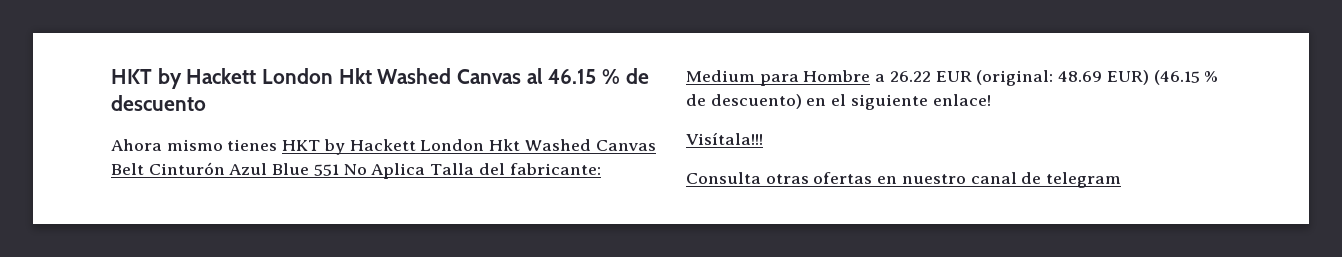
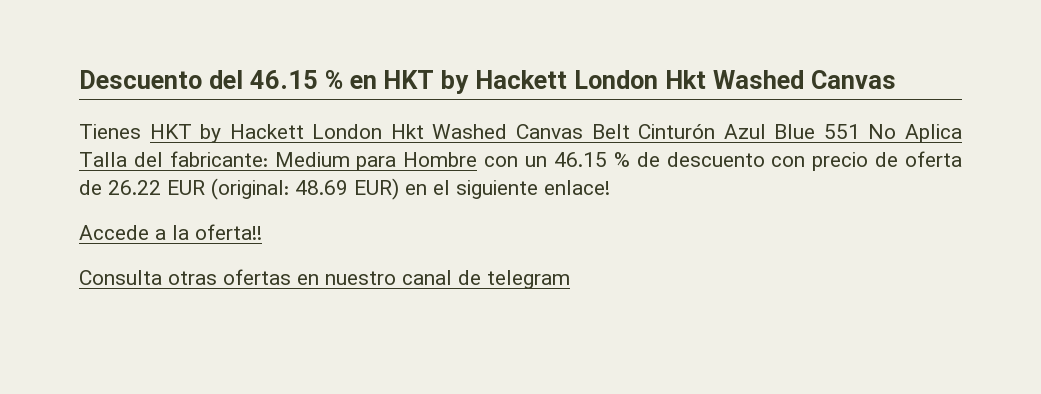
- HKT by Hackett London Hkt Washed Canvas al 46.15 % de descuento
- Ahora mismo tienes HKT by Hackett London Hkt Washed Canvas Belt Cinturón Azul Blue 551 No Aplica Talla del fabricante: Medium para Hombre a 26.22 EUR (original: 48.69 EUR) (46.15 % de descuento) en el siguiente enlace!
+ Descuento del 46.15 % en HKT by Hackett London Hkt Washed Canvas
+ Tienes HKT by Hackett London Hkt Washed Canvas Belt Cinturón Azul Blue 551 No Aplica Talla del fabricante: Medium para Hombre con un 46.15 % de descuento con precio de oferta de 26.22 EUR (original: 48.69 EUR) en el siguiente enlace!
- Visítala!!!
+ Accede a la oferta!!

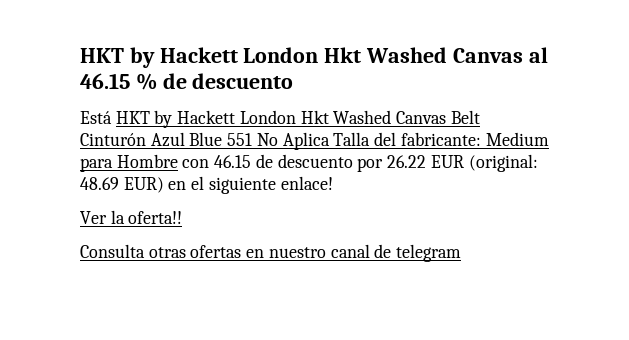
- Descuento del 46.15 % en HKT by Hackett London Hkt Washed Canvas
- Tienes HKT by Hackett London Hkt Washed Canvas Belt Cinturón Azul Blue 551 No Aplica Talla del fabricante: Medium para Hombre con un 46.15 % de descuento con precio de oferta de 26.22 EUR (original: 48.69 EUR) en el siguiente enlace!
+ HKT by Hackett London Hkt Washed Canvas al 46.15 % de descuento
+ Está HKT by Hackett London Hkt Washed Canvas Belt Cinturón Azul Blue 551 No Aplica Talla del fabricante: Medium para Hombre con 46.15 de descuento por 26.22 EUR (original: 48.69 EUR) en el siguiente enlace!
- Accede a la oferta!!
+ Ver la oferta!!

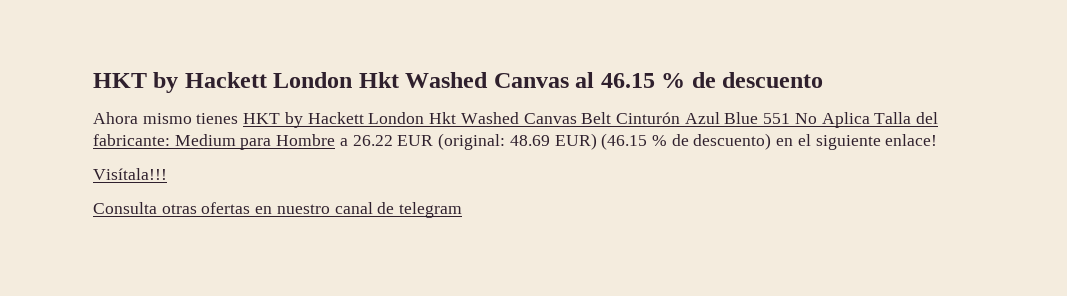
- Está HKT by Hackett London Hkt Washed Canvas Belt Cinturón Azul Blue 551 No Aplica Talla del fabricante: Medium para Hombre con 46.15 de descuento por 26.22 EUR (original: 48.69 EUR) en el siguiente enlace!
+ Ahora mismo tienes HKT by Hackett London Hkt Washed Canvas Belt Cinturón Azul Blue 551 No Aplica Talla del fabricante: Medium para Hombre a 26.22 EUR (original: 48.69 EUR) (46.15 % de descuento) en el siguiente enlace!
- Ver la oferta!!
+ Visítala!!!

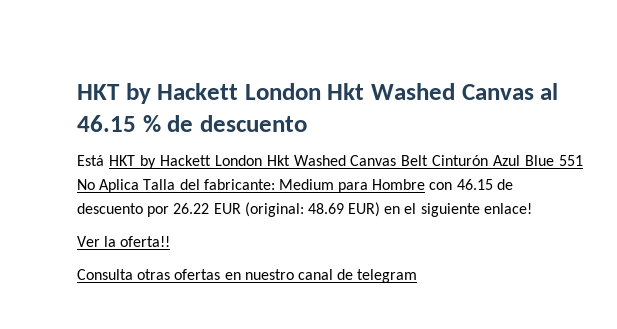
- Ahora mismo tienes HKT by Hackett London Hkt Washed Canvas Belt Cinturón Azul Blue 551 No Aplica Talla del fabricante: Medium para Hombre a 26.22 EUR (original: 48.69 EUR) (46.15 % de descuento) en el siguiente enlace!
+ Está HKT by Hackett London Hkt Washed Canvas Belt Cinturón Azul Blue 551 No Aplica Talla del fabricante: Medium para Hombre con 46.15 de descuento por 26.22 EUR (original: 48.69 EUR) en el siguiente enlace!
- Visítala!!!
+ Ver la oferta!!

